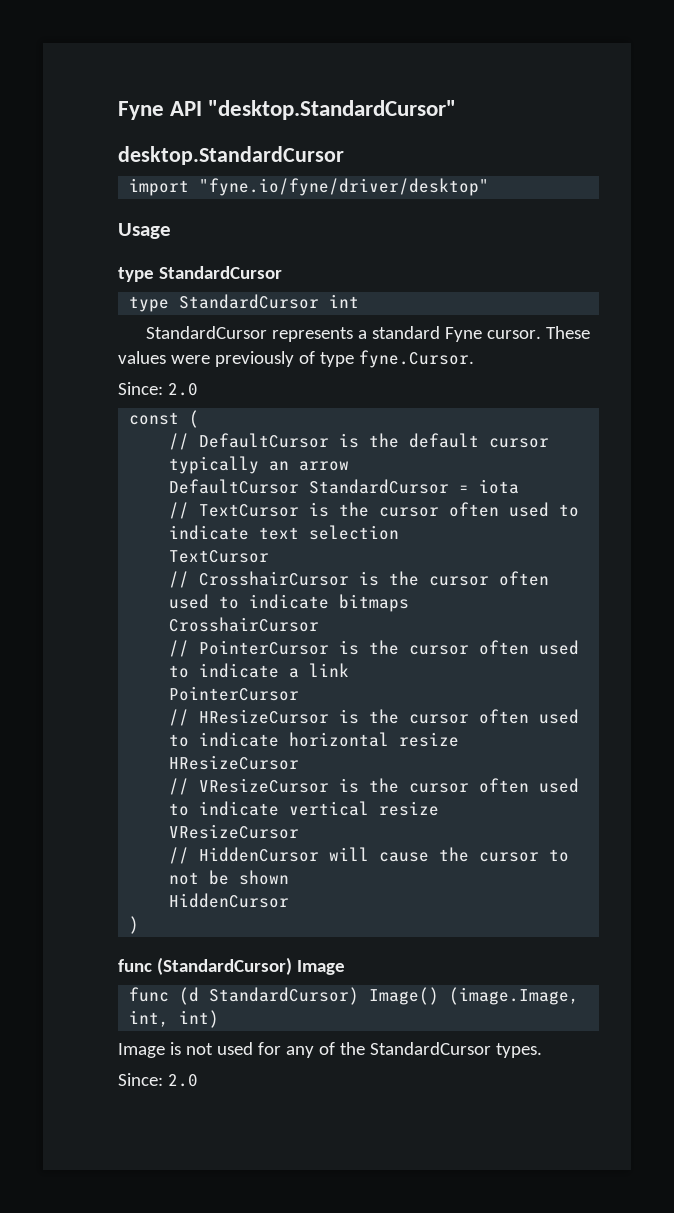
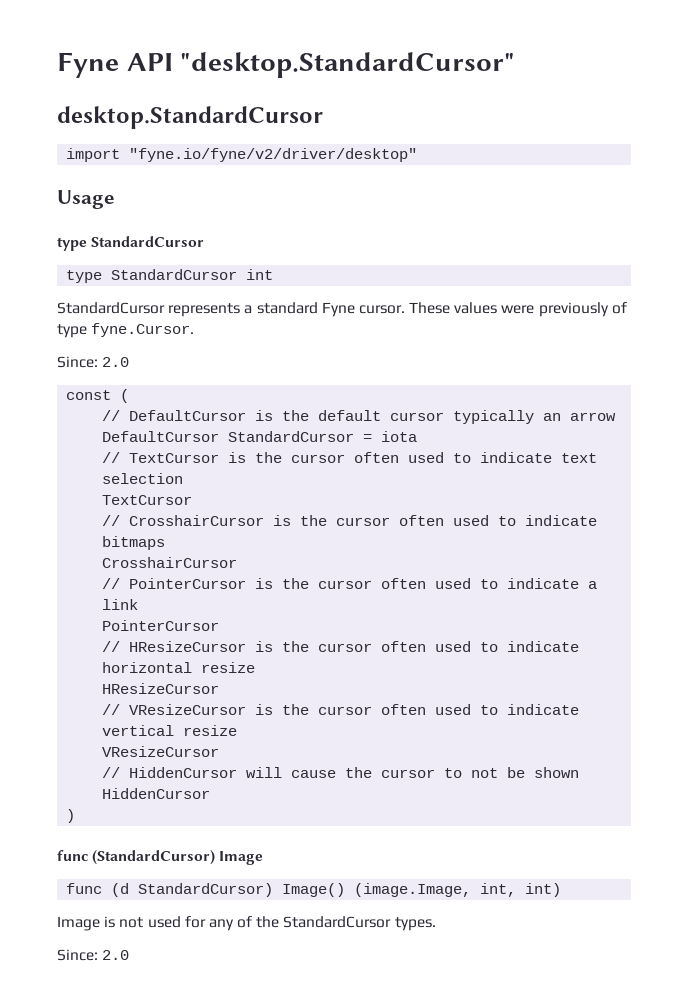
- import "fyne.io/fyne/driver/desktop"
+ import "fyne.io/fyne/v2/driver/desktop"

